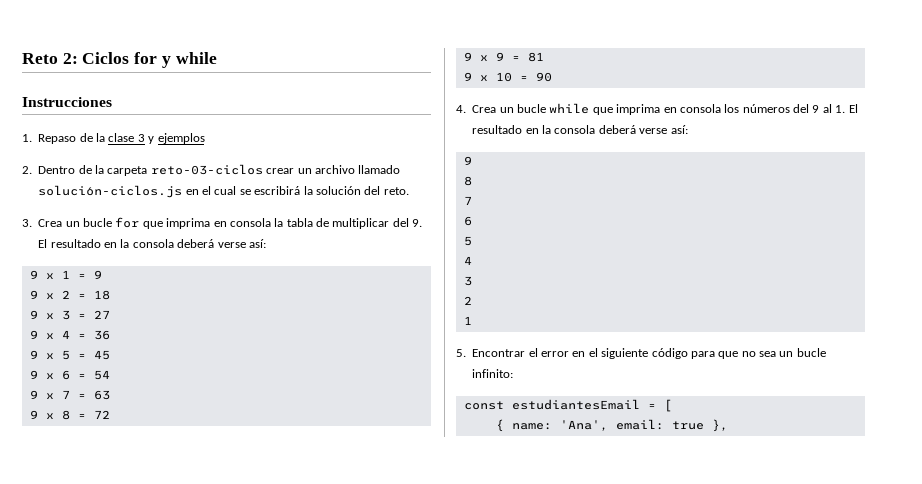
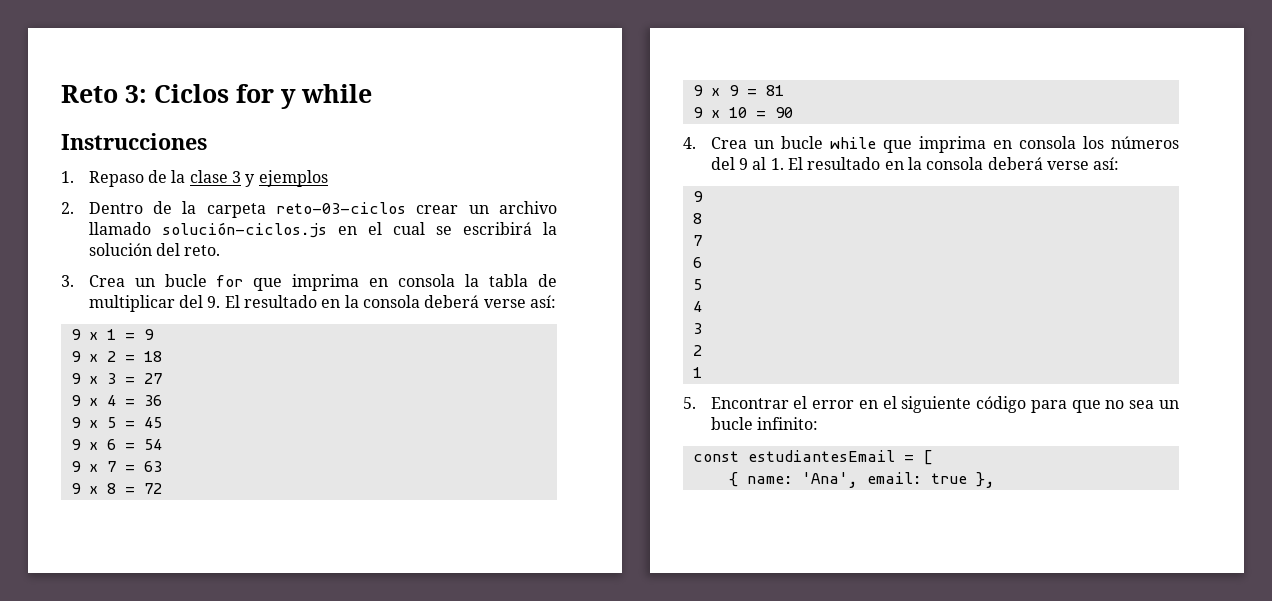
- Reto 2: Ciclos for y while
+ Reto 3: Ciclos for y while

